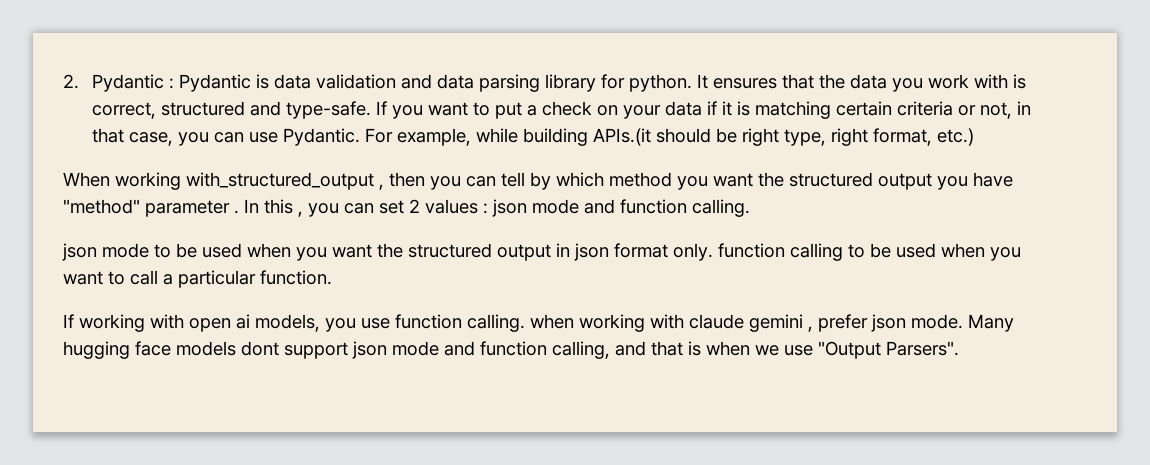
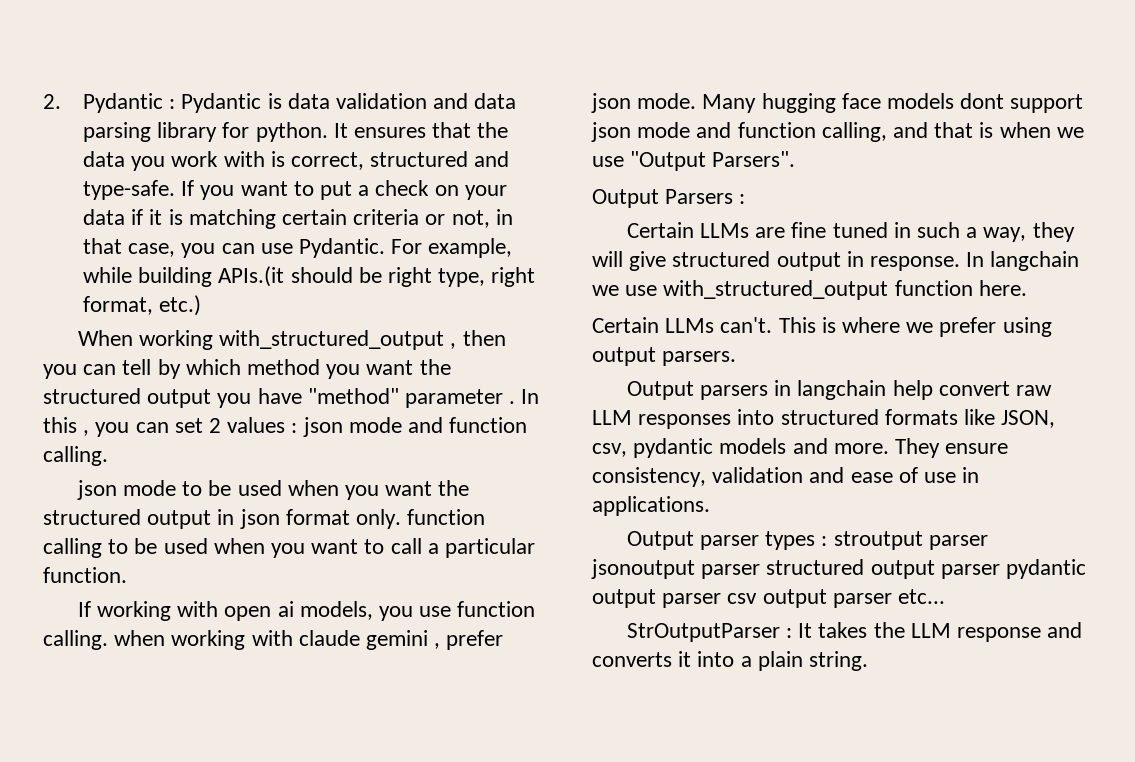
+ Output Parsers :
+ Certain LLMs are fine tuned in such a way, they will give structured output in response. In langchain we use with_structured_output function here.
+ Certain LLMs can't. This is where we prefer using output parsers.
+ Output parsers in langchain help convert raw LLM responses into structured formats like JSON, csv, pydantic models and more. They ensure consistency, validation and ease of use in applications.
+ Output parser types : stroutput parser jsonoutput parser structured output parser pydantic output parser csv output parser etc...
+ StrOutputParser : It takes the LLM response and converts it into a plain string.

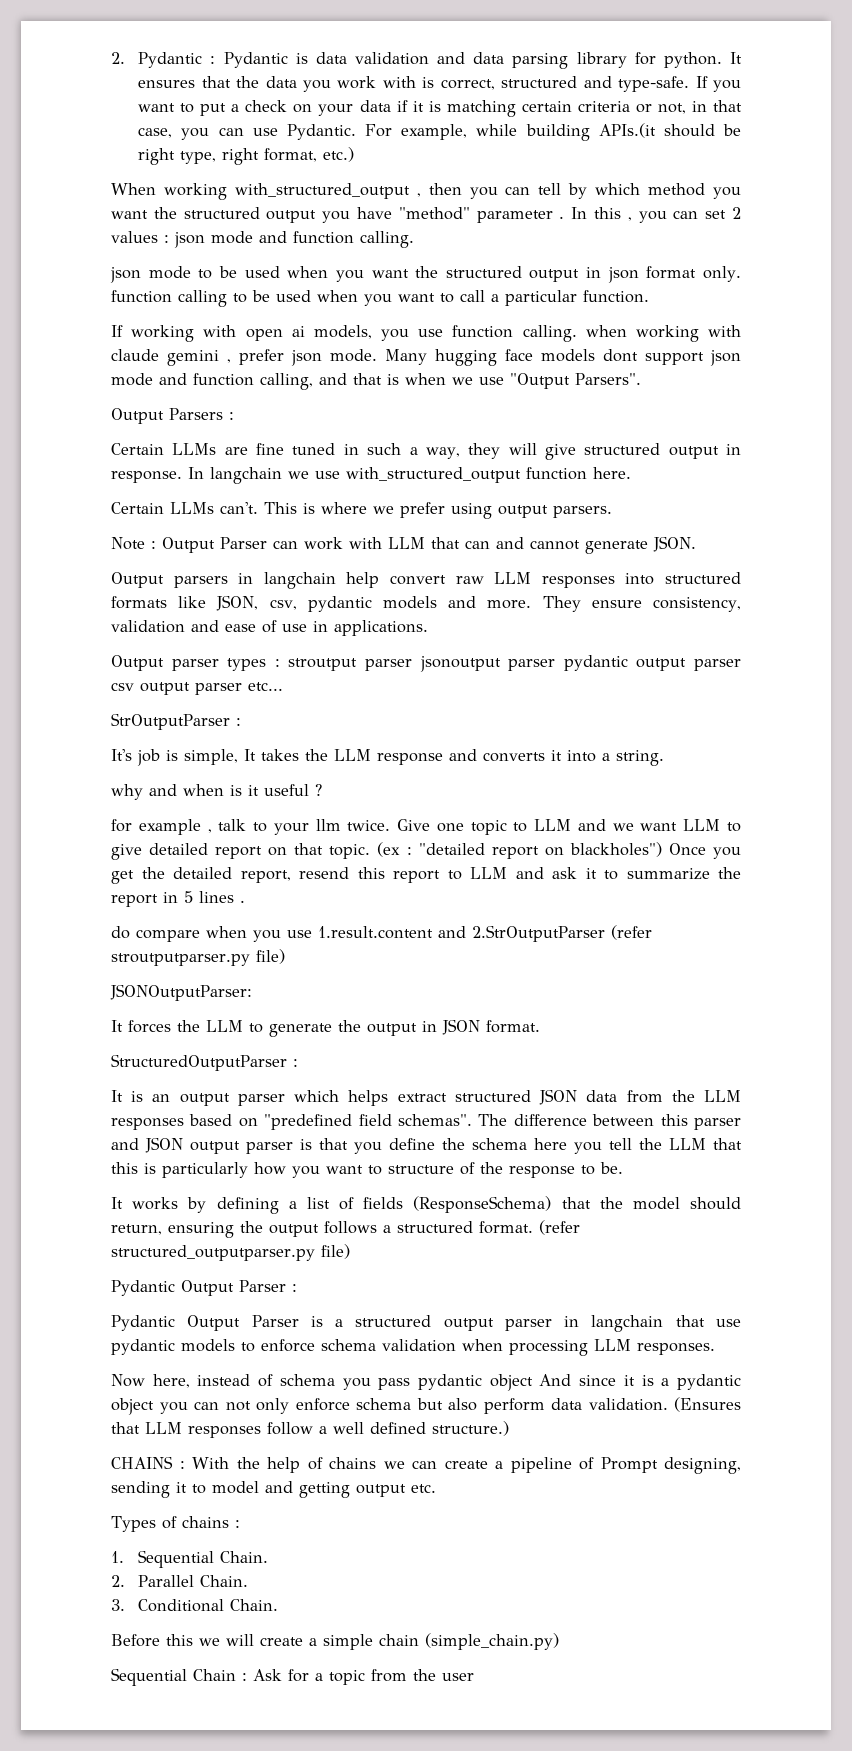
+ Note : Output Parser can work with LLM that can and cannot generate JSON.
- Output parser types : stroutput parser jsonoutput parser structured output parser pydantic output parser csv output parser etc...
+ Output parser types : stroutput parser jsonoutput parser pydantic output parser csv output parser etc...
- StrOutputParser : It takes the LLM response and converts it into a plain string.
+ StrOutputParser :
+ It's job is simple, It takes the LLM response and converts it into a string.
+ why and when is it useful ?
+ for example , talk to your llm twice. Give one topic to LLM and we want LLM to give detailed report on that topic. (ex : "detailed report on blackholes") Once you get the detailed report, resend this report to LLM and ask it to summarize the report in 5 lines .
+ do compare when you use 1.result.content and 2.StrOutputParser (refer stroutputparser.py file)
+ JSONOutputParser:
+ It forces the LLM to generate the output in JSON format.
+ StructuredOutputParser :
+ It is an output parser which helps extract structured JSON data from the LLM responses based on "predefined field schemas". The difference between this parser and JSON output parser is that you define the schema here you tell the LLM that this is particularly how you want to structure of the response to be.
+ It works by defining a list of fields (ResponseSchema) that the model should return, ensuring the output follows a structured format. (refer structured_outputparser.py file)
+ Pydantic Output Parser :
+ Pydantic Output Parser is a structured output parser in langchain that use pydantic models to enforce schema validation when processing LLM responses.
+ Now here, instead of schema you pass pydantic object And since it is a pydantic object you can not only enforce schema but also perform data validation. (Ensures that LLM responses follow a well defined structure.)
+ CHAINS : With the help of chains we can create a pipeline of Prompt designing, sending it to model and getting output etc.
+ Types of chains :
+ 1. Sequential Chain.
+ 2. Parallel Chain.
+ 3. Conditional Chain.
+ Before this we will create a simple chain (simple_chain.py)
+ Sequential Chain : Ask for a topic from the user

